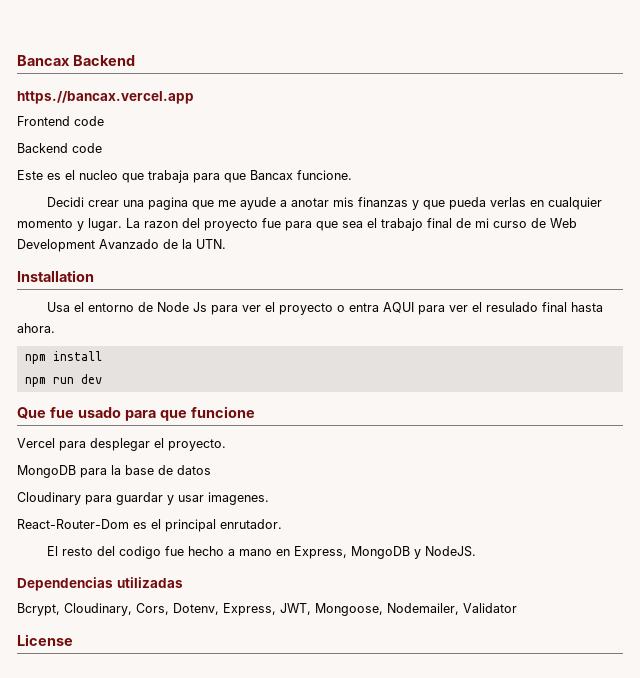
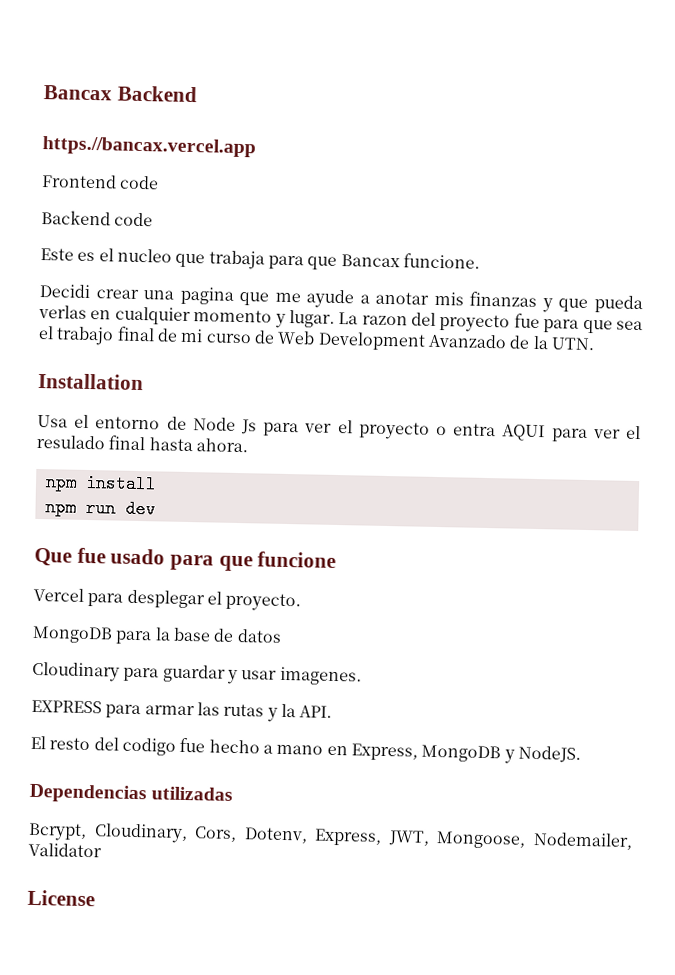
- React-Router-Dom es el principal enrutador.
+ EXPRESS para armar las rutas y la API.

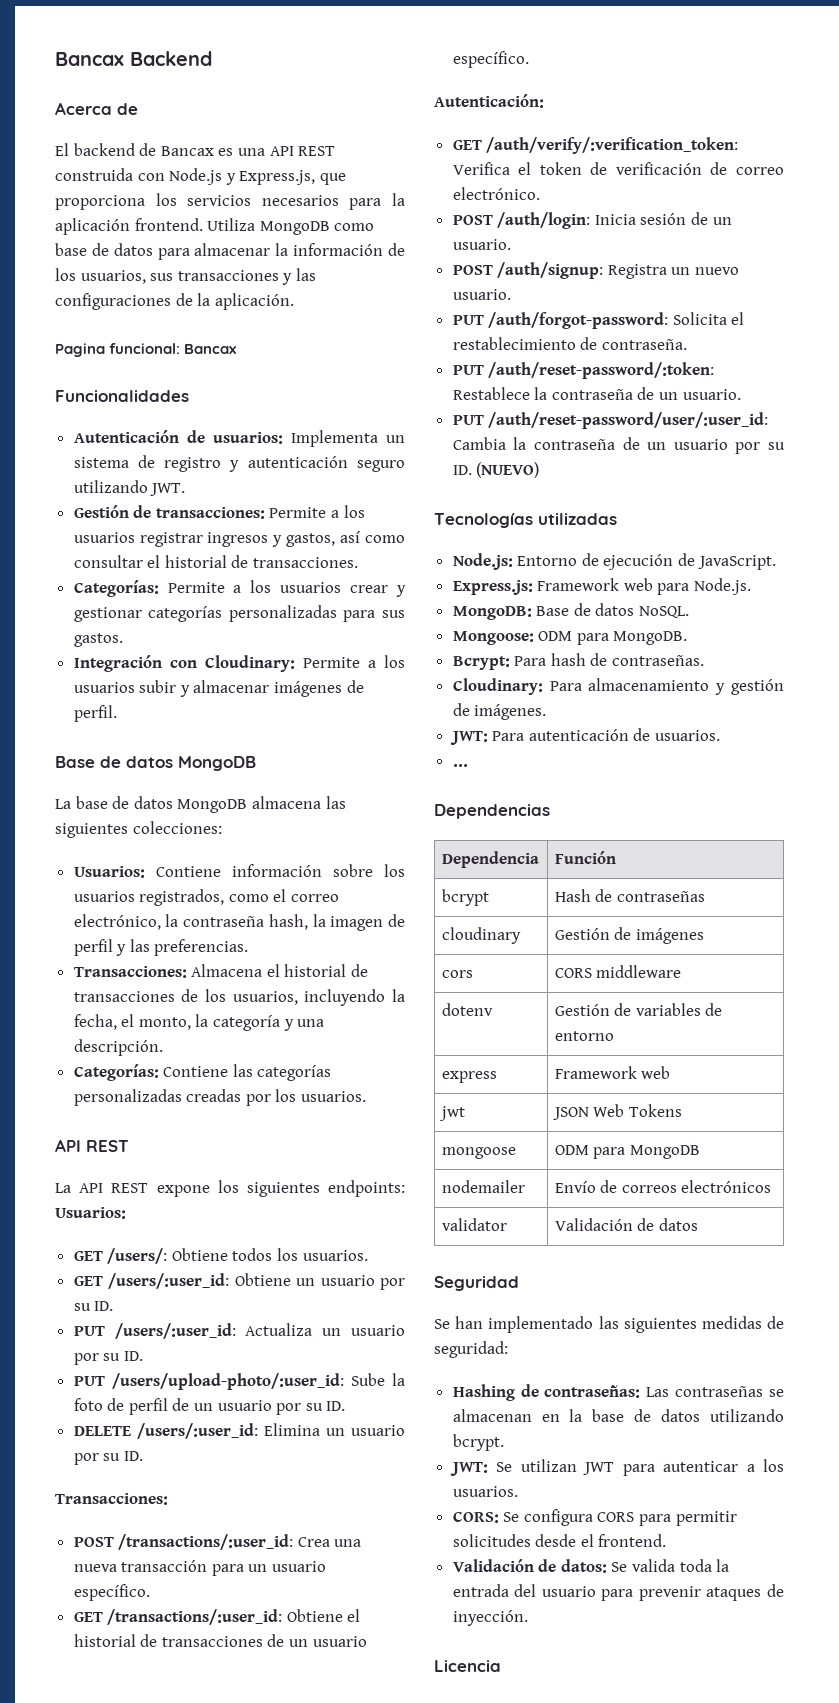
- https.//bancax.vercel.app
- Frontend code
- Backend code
- Este es el nucleo que trabaja para que Bancax funcione.
- Decidi crear una pagina que me ayude a anotar mis finanzas y que pueda verlas en cualquier momento y lugar. La razon del proyecto fue para que sea el trabajo final de mi curso de Web Development Avanzado de la UTN.
- Installation
- Usa el entorno de Node Js para ver el proyecto o entra AQUI para ver el resulado final hasta ahora.
- npm install
- npm run dev
- Que fue usado para que funcione
- Vercel para desplegar el proyecto.
- MongoDB para la base de datos
- Cloudinary para guardar y usar imagenes.
- EXPRESS para armar las rutas y la API.
- El resto del codigo fue hecho a mano en Express, MongoDB y NodeJS.
- Dependencias utilizadas
- Bcrypt, Cloudinary, Cors, Dotenv, Express, JWT, Mongoose, Nodemailer, Validator
- License
+ Acerca de
+ El backend de Bancax es una API REST construida con Node.js y Express.js, que proporciona los servicios necesarios para la aplicación frontend. Utiliza MongoDB como base de datos para almacenar la información de los usuarios, sus transacciones y las configuraciones de la aplicación.
+ Pagina funcional: Bancax
+ Funcionalidades
+ Autenticación de usuarios: Implementa un sistema de registro y autenticación seguro utilizando JWT.
+ Gestión de transacciones: Permite a los usuarios registrar ingresos y gastos, así como consultar el historial de transacciones.
+ Categorías: Permite a los usuarios crear y gestionar categorías personalizadas para sus gastos.
+ Integración con Cloudinary: Permite a los usuarios subir y almacenar imágenes de perfil.
+ Base de datos MongoDB
+ La base de datos MongoDB almacena las siguientes colecciones:
+ Usuarios: Contiene información sobre los usuarios registrados, como el correo electrónico, la contraseña hash, la imagen de perfil y las preferencias.
+ Transacciones: Almacena el historial de transacciones de los usuarios, incluyendo la fecha, el monto, la categoría y una descripción.
+ Categorías: Contiene las categorías personalizadas creadas por los usuarios.
+ API REST
+ La API REST expone los siguientes endpoints: Usuarios:
+ GET /users/: Obtiene todos los usuarios.
+ GET /users/:user_id: Obtiene un usuario por su ID.
+ PUT /users/:user_id: Actualiza un usuario por su ID.
+ PUT /users/upload-photo/:user_id: Sube la foto de perfil de un usuario por su ID.
+ DELETE /users/:user_id: Elimina un usuario por su ID.
+ Transacciones:
+ POST /transactions/:user_id: Crea una nueva transacción para un usuario específico.
+ GET /transactions/:user_id: Obtiene el historial de transacciones de un usuario específico.
+ Autenticación:
+ GET /auth/verify/:verification_token: Verifica el token de verificación de correo electrónico.
+ POST /auth/login: Inicia sesión de un usuario.
+ POST /auth/signup: Registra un nuevo usuario.
+ PUT /auth/forgot-password: Solicita el restablecimiento de contraseña.
+ PUT /auth/reset-password/:token: Restablece la contraseña de un usuario.
+ PUT /auth/reset-password/user/:user_id: Cambia la contraseña de un usuario por su ID. (NUEVO)
+ Tecnologías utilizadas
+ Node.js: Entorno de ejecución de JavaScript.
+ Express.js: Framework web para Node.js.
+ MongoDB: Base de datos NoSQL.
+ Mongoose: ODM para MongoDB.
+ Bcrypt: Para hash de contraseñas.
+ Cloudinary: Para almacenamiento y gestión de imágenes.
+ JWT: Para autenticación de usuarios.
+ ...
+ Dependencias
+ Dependencia | Función
+ bcrypt | Hash de contraseñas
+ cloudinary | Gestión de imágenes
+ cors | CORS middleware
+ dotenv | Gestión de variables de entorno
+ express | Framework web
+ jwt | JSON Web Tokens
+ mongoose | ODM para MongoDB
+ nodemailer | Envío de correos electrónicos
+ validator | Validación de datos
+ Seguridad
+ Se han implementado las siguientes medidas de seguridad:
+ Hashing de contraseñas: Las contraseñas se almacenan en la base de datos utilizando bcrypt.
+ JWT: Se utilizan JWT para autenticar a los usuarios.
+ CORS: Se configura CORS para permitir solicitudes desde el frontend.
+ Validación de datos: Se valida toda la entrada del usuario para prevenir ataques de inyección.
+ Licencia

